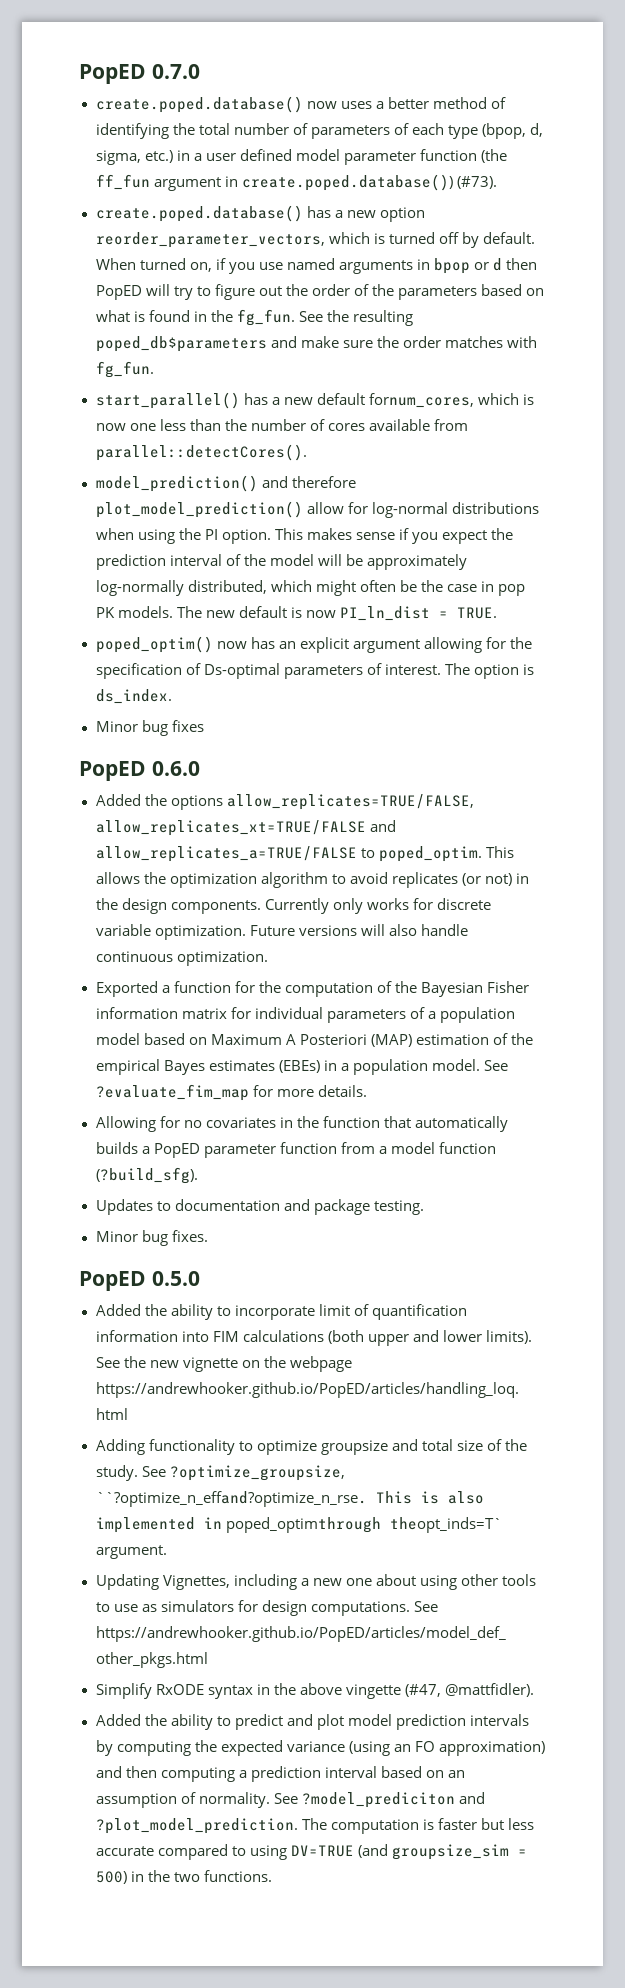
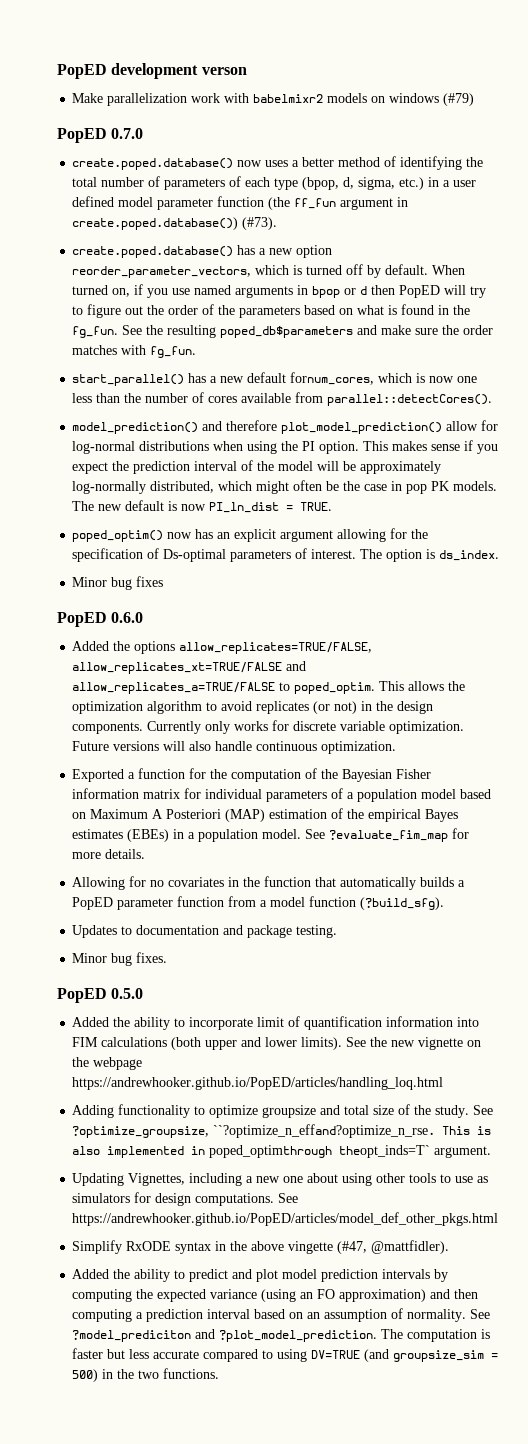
+ PopED development verson
+ Make parallelization work with babelmixr2 models on windows (#79)

